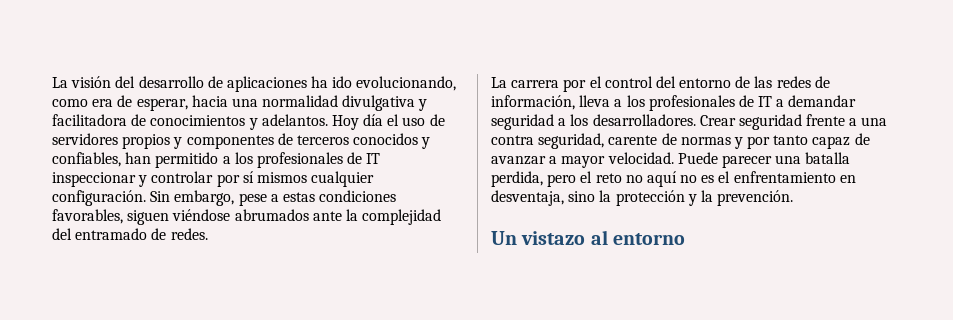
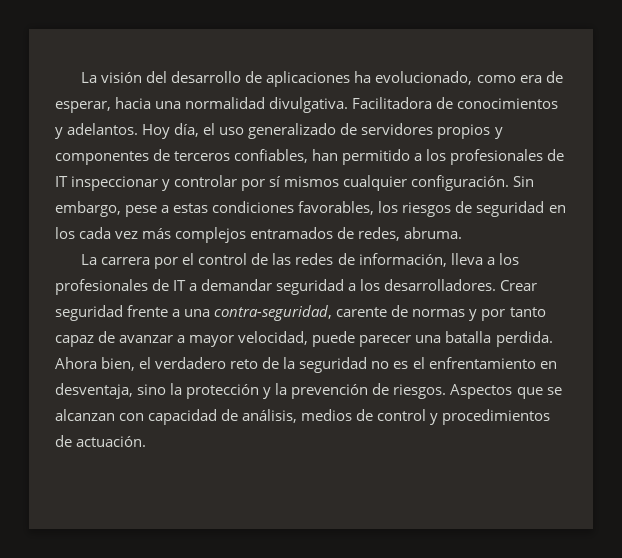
- La visión del desarrollo de aplicaciones ha ido evolucionando, como era de esperar, hacia una normalidad divulgativa y facilitadora de conocimientos y adelantos.
+ La visión del desarrollo de aplicaciones ha evolucionado, como era de esperar, hacia una normalidad divulgativa. Facilitadora de conocimientos y adelantos.
- Hoy día el uso de servidores propios y componentes de terceros conocidos y confiables, han permitido a los profesionales de IT inspeccionar y controlar por sí mismos cualquier configuración.
+ Hoy día, el uso generalizado de servidores propios y componentes de terceros confiables, han permitido a los profesionales de IT inspeccionar y controlar por sí mismos cualquier configuración.
- Sin embargo, pese a estas condiciones favorables, siguen viéndose abrumados ante la complejidad del entramado de redes.
+ Sin embargo, pese a estas condiciones favorables, los riesgos de seguridad en los cada vez más complejos entramados de redes, abruma.
- La carrera por el control del entorno de las redes de información, lleva a los profesionales de IT a demandar seguridad a los desarrolladores.
+ La carrera por el control de las redes de información, lleva a los profesionales de IT a demandar seguridad a los desarrolladores.
- Crear seguridad frente a una contra seguridad, carente de normas y por tanto capaz de avanzar a mayor velocidad. Puede parecer una batalla perdida, pero el reto no aquí no es el enfrentamiento en desventaja, sino la protección y la prevención.
- Un vistazo al entorno
+ Crear seguridad frente a una contra-seguridad, carente de normas y por tanto capaz de avanzar a mayor velocidad, puede parecer una batalla perdida. Ahora bien, el verdadero reto de la seguridad no es el enfrentamiento en desventaja, sino la protección y la prevención de riesgos. Aspectos que se alcanzan con capacidad de análisis, medios de control y procedimientos de actuación.

